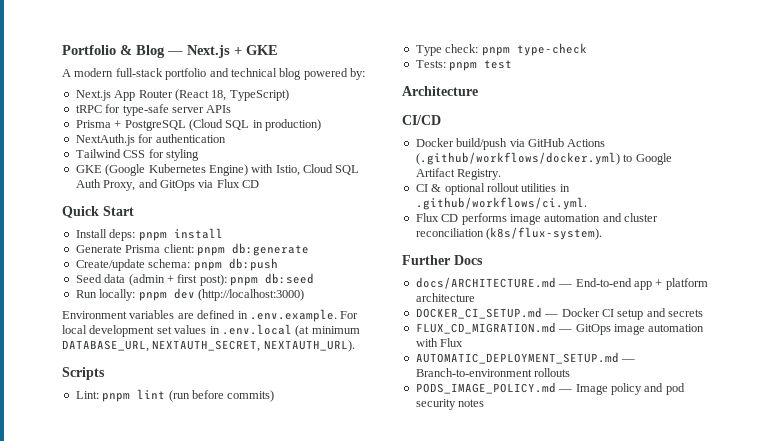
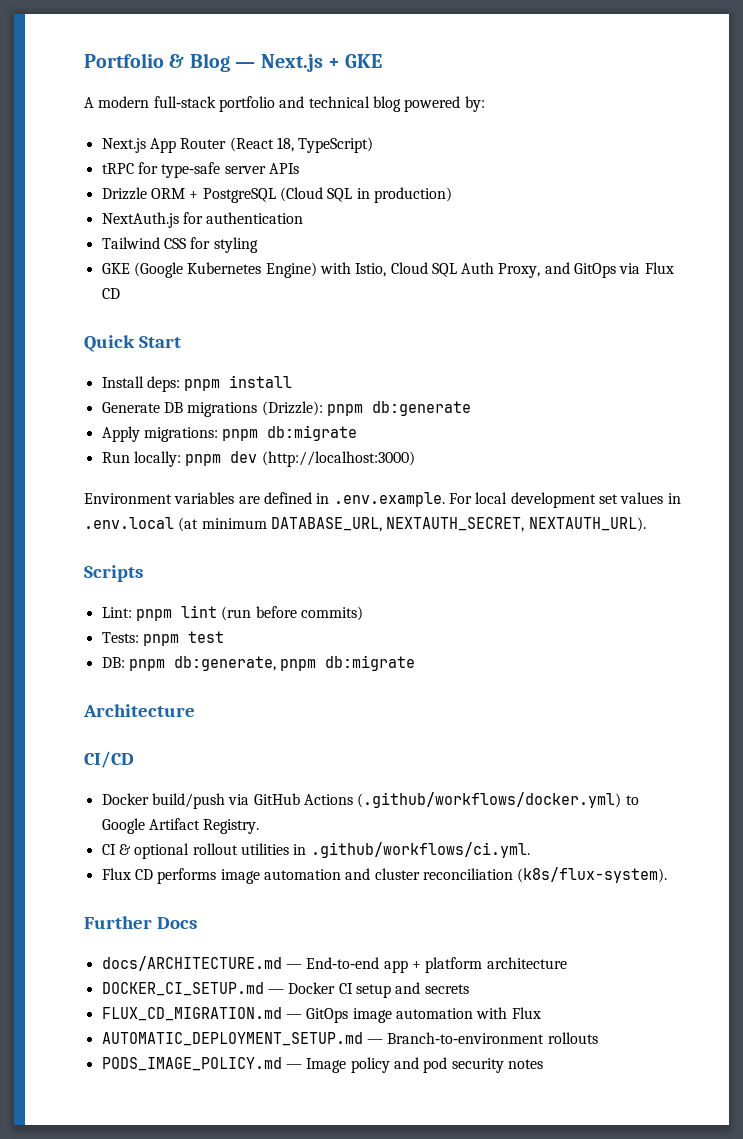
- Prisma + PostgreSQL (Cloud SQL in production)
+ Drizzle ORM + PostgreSQL (Cloud SQL in production)
- Generate Prisma client: pnpm db:generate
+ Generate DB migrations (Drizzle): pnpm db:generate
- Create/update schema: pnpm db:push
- Seed data (admin + first post): pnpm db:seed
+ Apply migrations: pnpm db:migrate
- Type check: pnpm type-check
+ DB: pnpm db:generate, pnpm db:migrate

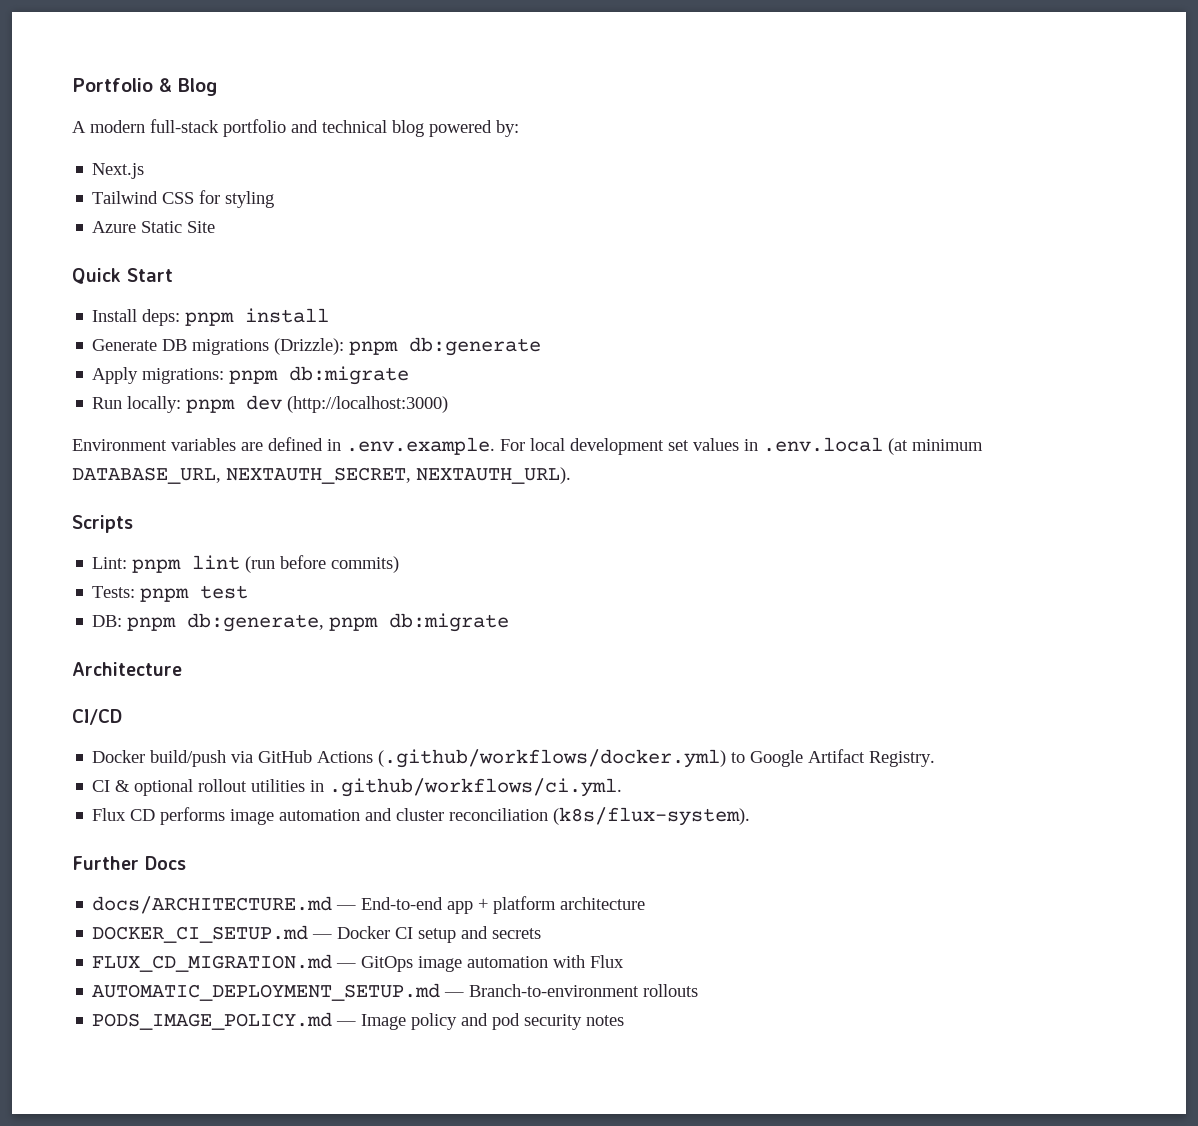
- Portfolio & Blog — Next.js + GKE
+ Portfolio & Blog
- Next.js App Router (React 18, TypeScript)
- tRPC for type‑safe server APIs
- Drizzle ORM + PostgreSQL (Cloud SQL in production)
- NextAuth.js for authentication
+ Next.js
  Tailwind CSS for styling
- GKE (Google Kubernetes Engine) with Istio, Cloud SQL Auth Proxy, and GitOps via Flux CD
+ Azure Static Site

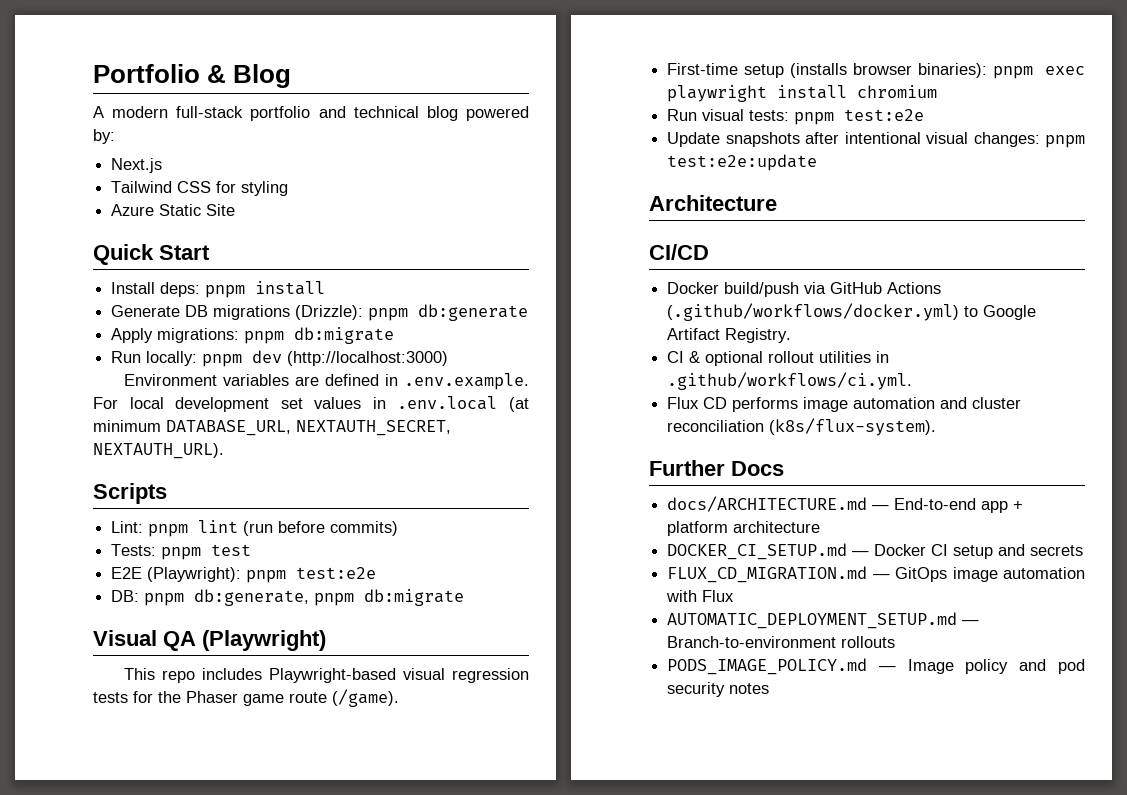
+ E2E (Playwright): pnpm test:e2e
+ Visual QA (Playwright)
+ This repo includes Playwright-based visual regression tests for the Phaser game route (/game).
+ First-time setup (installs browser binaries): pnpm exec playwright install chromium
+ Run visual tests: pnpm test:e2e
+ Update snapshots after intentional visual changes: pnpm test:e2e:update

